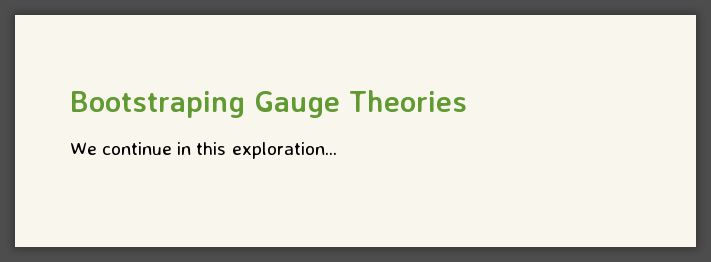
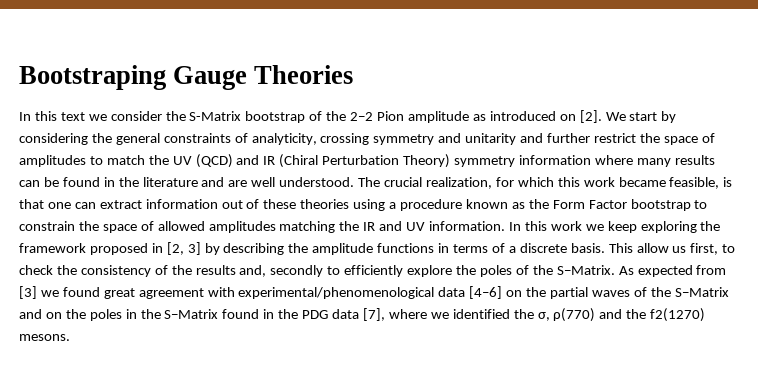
- We continue in this exploration...
+ In this text we consider the S-Matrix bootstrap of the 2−2 Pion amplitude as introduced on [2]. We start by considering the general constraints of analyticity, crossing symmetry and unitarity and further restrict the space of amplitudes to match the UV (QCD) and IR (Chiral Perturbation Theory) symmetry information where many results can be found in the literature and are well understood. The crucial realization, for which this work became feasible, is that one can extract information out of these theories using a procedure known as the Form Factor bootstrap to constrain the space of allowed amplitudes matching the IR and UV information. In this work we keep exploring the framework proposed in [2, 3] by describing the amplitude functions in terms of a discrete basis. This allow us first, to check the consistency of the results and, secondly to efficiently explore the poles of the S−Matrix. As expected from [3] we found great agreement with experimental/phenomenological data [4–6] on the partial waves of the S−Matrix and on the poles in the S−Matrix found in the PDG data [7], where we identified the σ, ρ(770) and the f2(1270) mesons.

